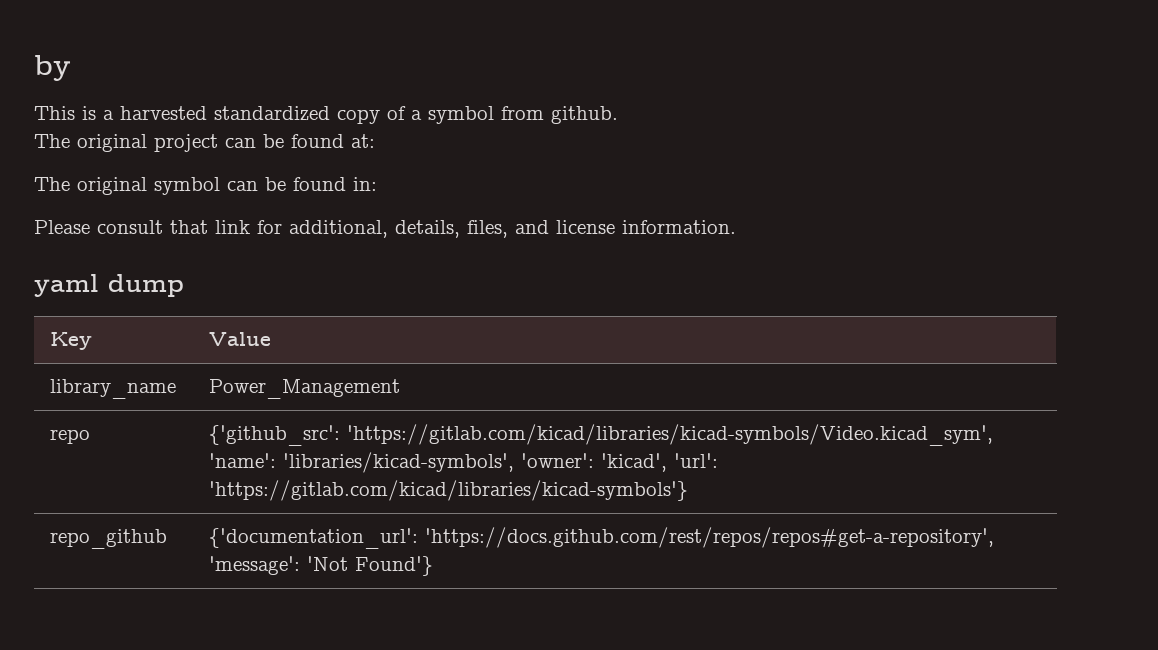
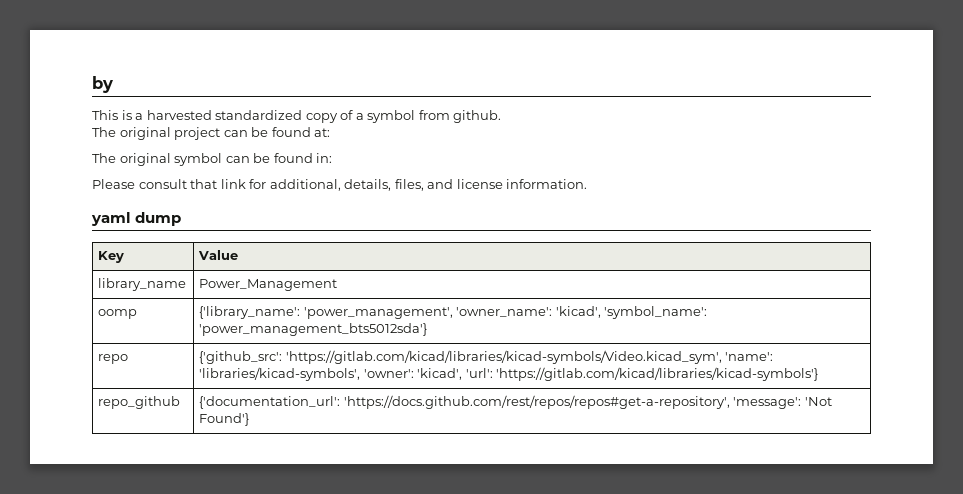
+ oomp | {'library_name': 'power_management', 'owner_name': 'kicad', 'symbol_name': 'power_management_bts5012sda'}

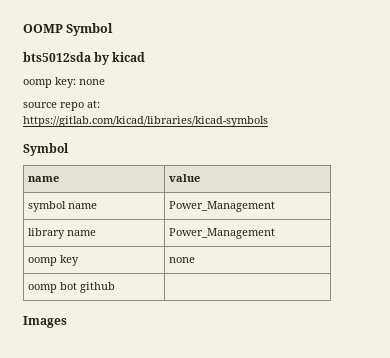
- by
- This is a harvested standardized copy of a symbol from github.
- The original project can be found at:
- The original symbol can be found in:
- Please consult that link for additional, details, files, and license information.
- yaml dump
- Key | Value
- library_name | Power_Management
- oomp | {'library_name': 'power_management', 'owner_name': 'kicad', 'symbol_name': 'power_management_bts5012sda'}
- repo | {'github_src': 'https://gitlab.com/kicad/libraries/kicad-symbols/Video.kicad_sym', 'name': 'libraries/kicad-symbols', 'owner': 'kicad', 'url': 'https://gitlab.com/kicad/libraries/kicad-symbols'}
- repo_github | {'documentation_url': 'https://docs.github.com/rest/repos/repos#get-a-repository', 'message': 'Not Found'}
+ OOMP Symbol
+ bts5012sda by kicad
+ oomp key: none
+ source repo at: https://gitlab.com/kicad/libraries/kicad-symbols
+ Symbol
+ name | value
+ symbol name | Power_Management
+ library name | Power_Management
+ oomp key | none
+ oomp bot github |
+ Images

